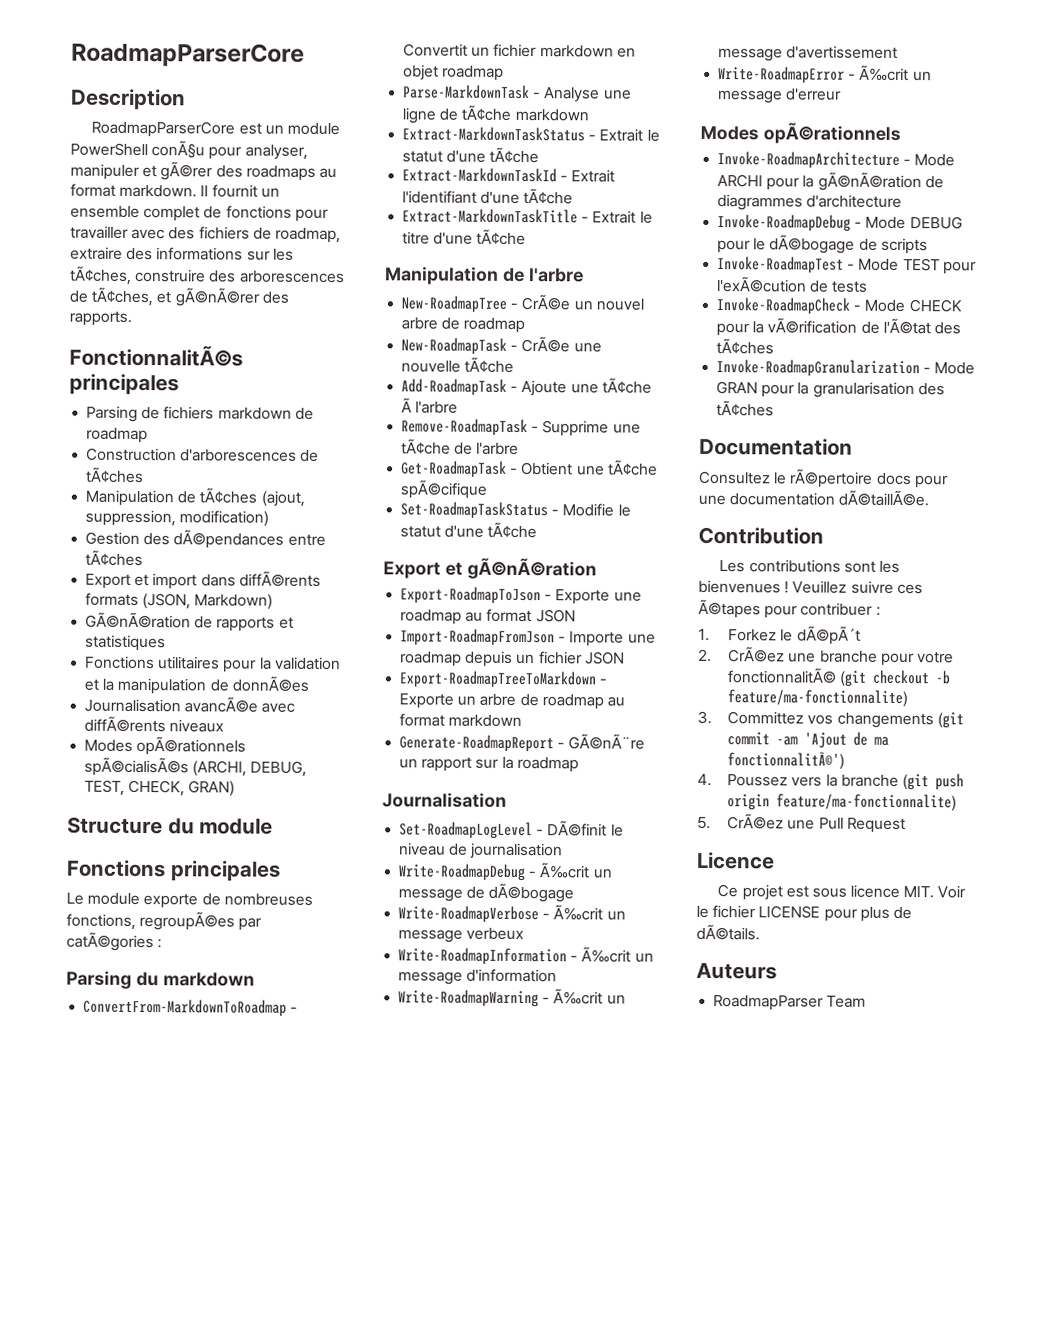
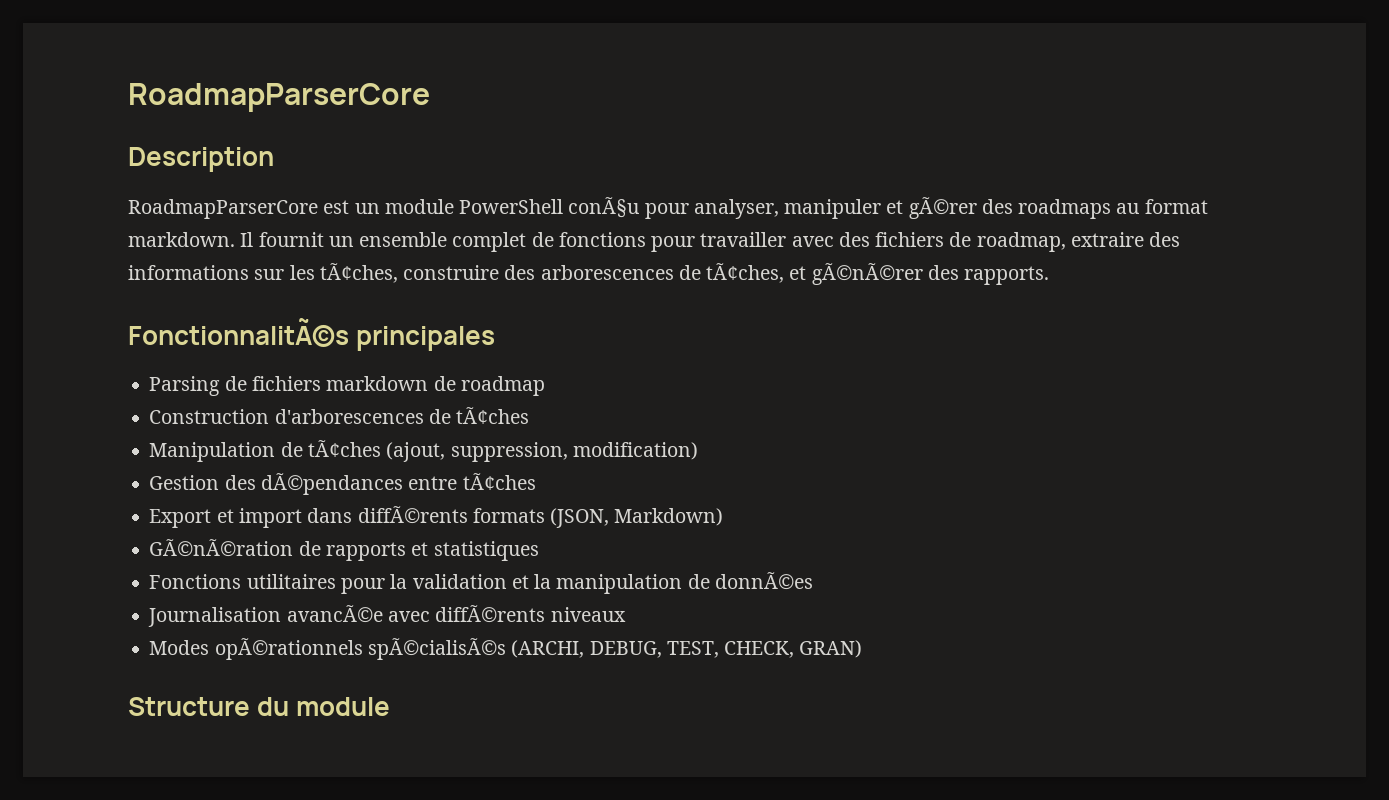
- Fonctions principales
- Le module exporte de nombreuses fonctions, regroupÃ©es par catÃ©gories :
- Parsing du markdown
- ConvertFrom-MarkdownToRoadmap - Convertit un fichier markdown en objet roadmap
- Parse-MarkdownTask - Analyse une ligne de tÃ¢che markdown
- Extract-MarkdownTaskStatus - Extrait le statut d'une tÃ¢che
- Extract-MarkdownTaskId - Extrait l'identifiant d'une tÃ¢che
- Extract-MarkdownTaskTitle - Extrait le titre d'une tÃ¢che
- Manipulation de l'arbre
- New-RoadmapTree - CrÃ©e un nouvel arbre de roadmap
- New-RoadmapTask - CrÃ©e une nouvelle tÃ¢che
- Add-RoadmapTask - Ajoute une tÃ¢che Ã l'arbre
- Remove-RoadmapTask - Supprime une tÃ¢che de l'arbre
- Get-RoadmapTask - Obtient une tÃ¢che spÃ©cifique
- Set-RoadmapTaskStatus - Modifie le statut d'une tÃ¢che
- Export et gÃ©nÃ©ration
- Export-RoadmapToJson - Exporte une roadmap au format JSON
- Import-RoadmapFromJson - Importe une roadmap depuis un fichier JSON
- Export-RoadmapTreeToMarkdown - Exporte un arbre de roadmap au format markdown
- Generate-RoadmapReport - GÃ©nÃ¨re un rapport sur la roadmap
- Journalisation
- Set-RoadmapLogLevel - DÃ©finit le niveau de journalisation
- Write-RoadmapDebug - Ã‰crit un message de dÃ©bogage
- Write-RoadmapVerbose - Ã‰crit un message verbeux
- Write-RoadmapInformation - Ã‰crit un message d'information
- Write-RoadmapWarning - Ã‰crit un message d'avertissement
- Write-RoadmapError - Ã‰crit un message d'erreur
- Modes opÃ©rationnels
- Invoke-RoadmapArchitecture - Mode ARCHI pour la gÃ©nÃ©ration de diagrammes d'architecture
- Invoke-RoadmapDebug - Mode DEBUG pour le dÃ©bogage de scripts
- Invoke-RoadmapTest - Mode TEST pour l'exÃ©cution de tests
- Invoke-RoadmapCheck - Mode CHECK pour la vÃ©rification de l'Ã©tat des tÃ¢ches
- Invoke-RoadmapGranularization - Mode GRAN pour la granularisation des tÃ¢ches
- Documentation
- Consultez le rÃ©pertoire docs pour une documentation dÃ©taillÃ©e.
- Contribution
- Les contributions sont les bienvenues ! Veuillez suivre ces Ã©tapes pour contribuer :
- 1. Forkez le dÃ©pÃ´t
- 2. CrÃ©ez une branche pour votre fonctionnalitÃ© (git checkout -b feature/ma-fonctionnalite)
- 3. Committez vos changements (git commit -am 'Ajout de ma fonctionnalitÃ©')
- 4. Poussez vers la branche (git push origin feature/ma-fonctionnalite)
- 5. CrÃ©ez une Pull Request
- Licence
- Ce projet est sous licence MIT. Voir le fichier LICENSE pour plus de dÃ©tails.
- Auteurs
- RoadmapParser Team

